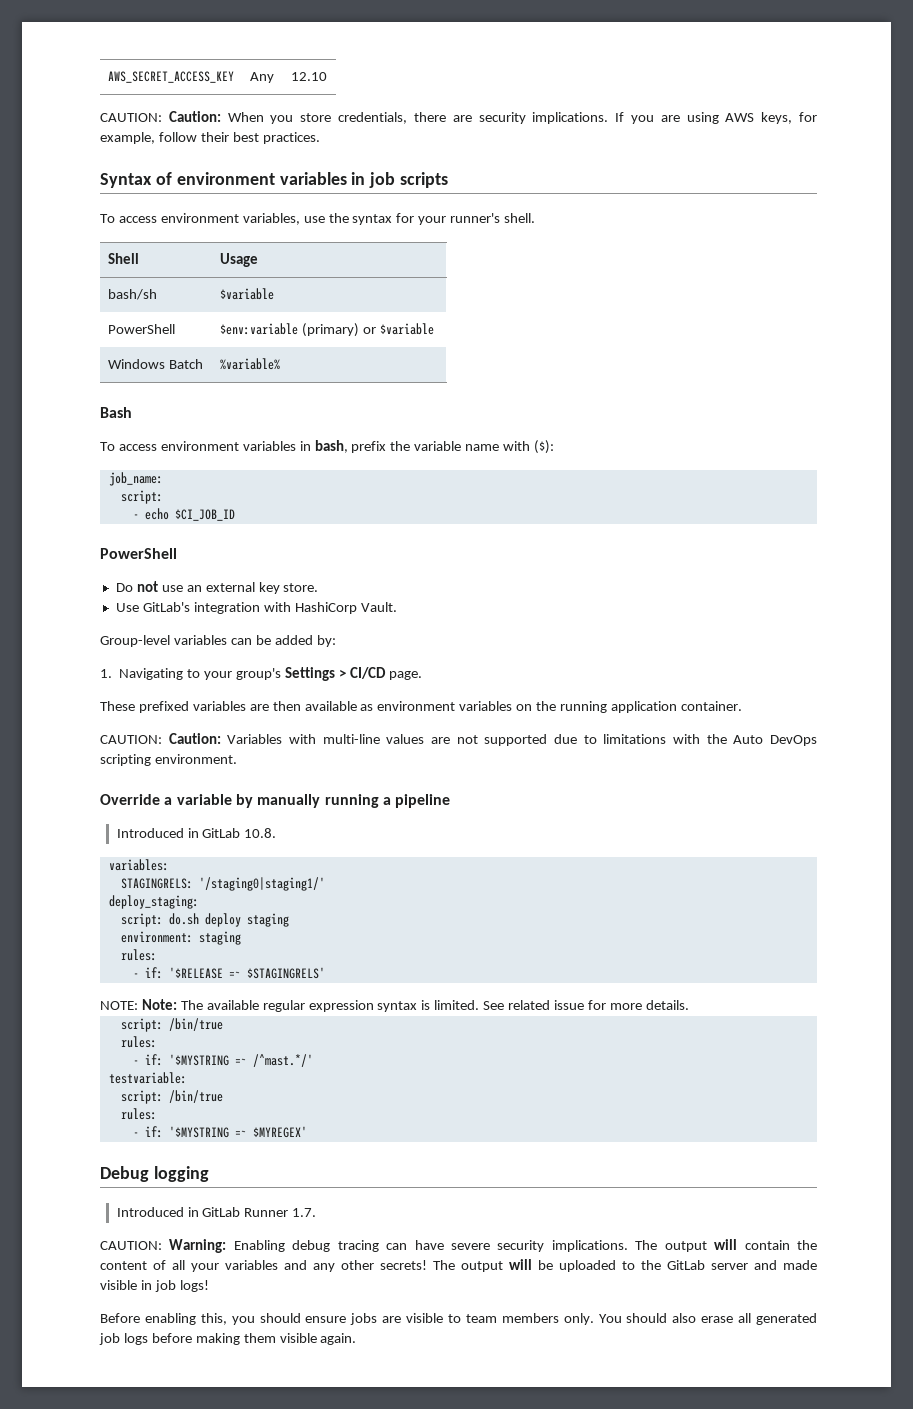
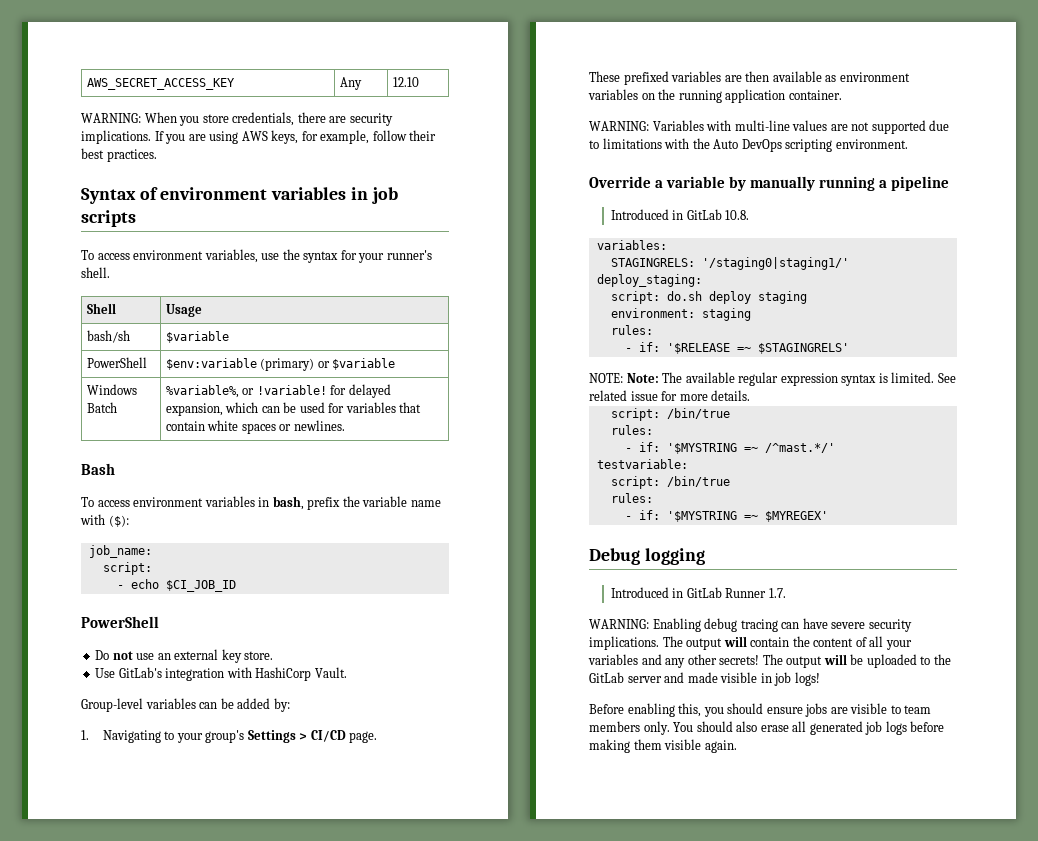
- CAUTION: Caution: When you store credentials, there are security implications.
+ WARNING: When you store credentials, there are security implications.
- Windows Batch | %variable%
+ Windows Batch | %variable%, or !variable! for delayed expansion, which can be used for variables that contain white spaces or newlines.
- CAUTION: Caution: Variables with multi-line values are not supported due to limitations with the Auto DevOps scripting environment.
+ WARNING: Variables with multi-line values are not supported due to limitations with the Auto DevOps scripting environment.
- CAUTION: Warning: Enabling debug tracing can have severe security implications.
+ WARNING: Enabling debug tracing can have severe security implications.

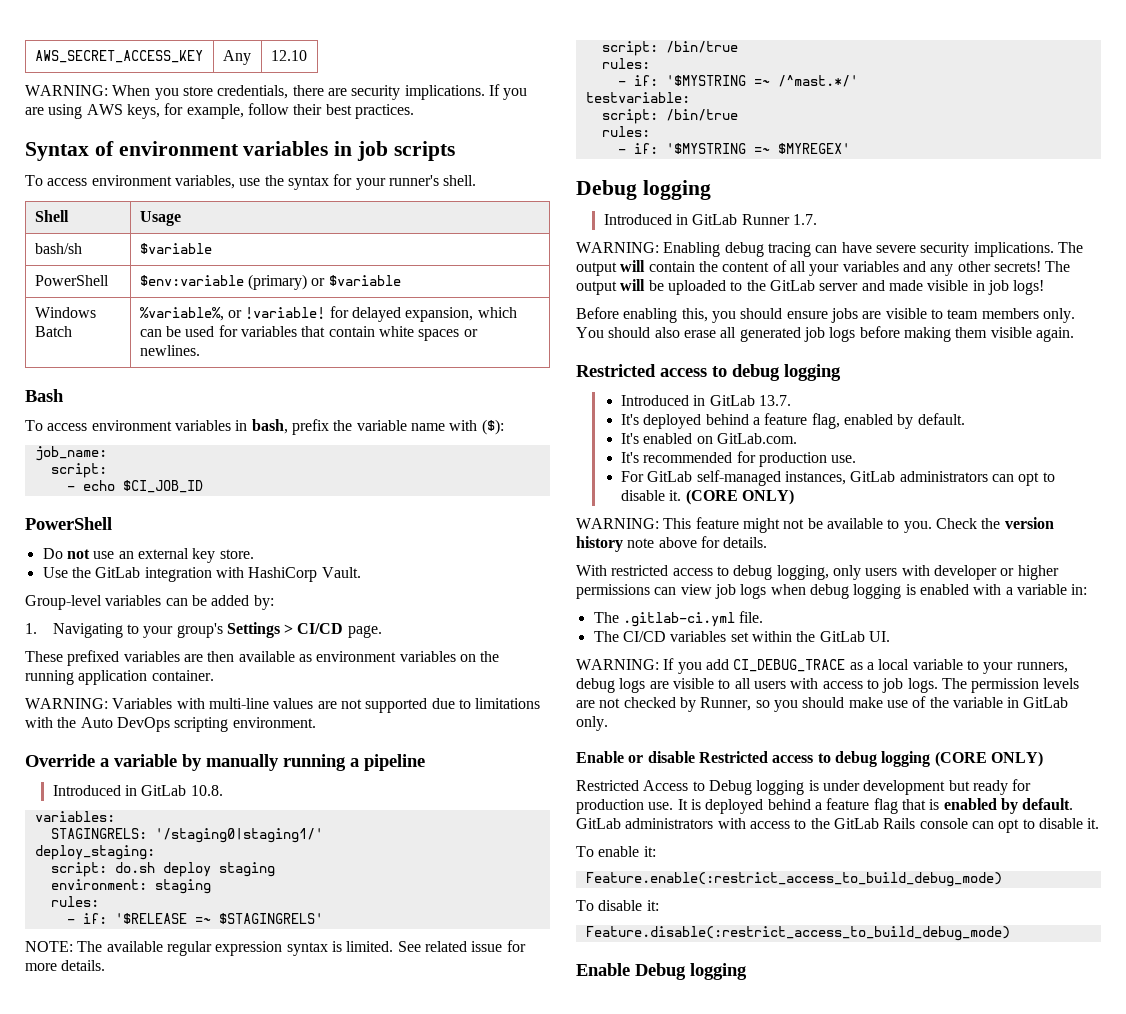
- Use GitLab's integration with HashiCorp Vault.
+ Use the GitLab integration with HashiCorp Vault.
- NOTE: Note: The available regular expression syntax is limited.
+ NOTE: The available regular expression syntax is limited.
  You should also erase all generated job logs before making them visible again.
+ Restricted access to debug logging
+ Introduced in GitLab 13.7.
+ It's deployed behind a feature flag, enabled by default.
+ It's enabled on GitLab.com.
+ It's recommended for production use.
+ For GitLab self-managed instances, GitLab administrators can opt to disable it. (CORE ONLY)
+ WARNING: This feature might not be available to you. Check the version history note above for details.
+ With restricted access to debug logging, only users with developer or higher permissions can view job logs when debug logging is enabled with a variable in:
+ The .gitlab-ci.yml file.
+ The CI/CD variables set within the GitLab UI.
+ WARNING: If you add CI_DEBUG_TRACE as a local variable to your runners, debug logs are visible to all users with access to job logs. The permission levels are not checked by Runner, so you should make use of the variable in GitLab only.
+ Enable or disable Restricted access to debug logging (CORE ONLY)
+ Restricted Access to Debug logging is under development but ready for production use. It is deployed behind a feature flag that is enabled by default. GitLab administrators with access to the GitLab Rails console can opt to disable it.
+ To enable it:
+ Feature.enable(:restrict_access_to_build_debug_mode)
+ To disable it:
+ Feature.disable(:restrict_access_to_build_debug_mode)
+ Enable Debug logging

